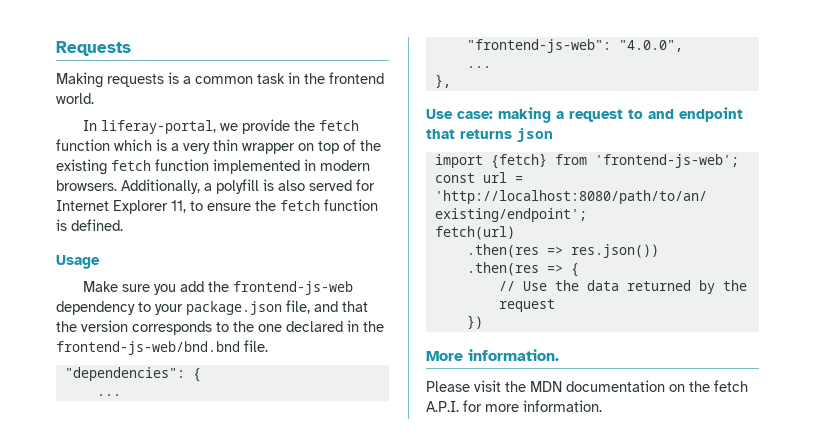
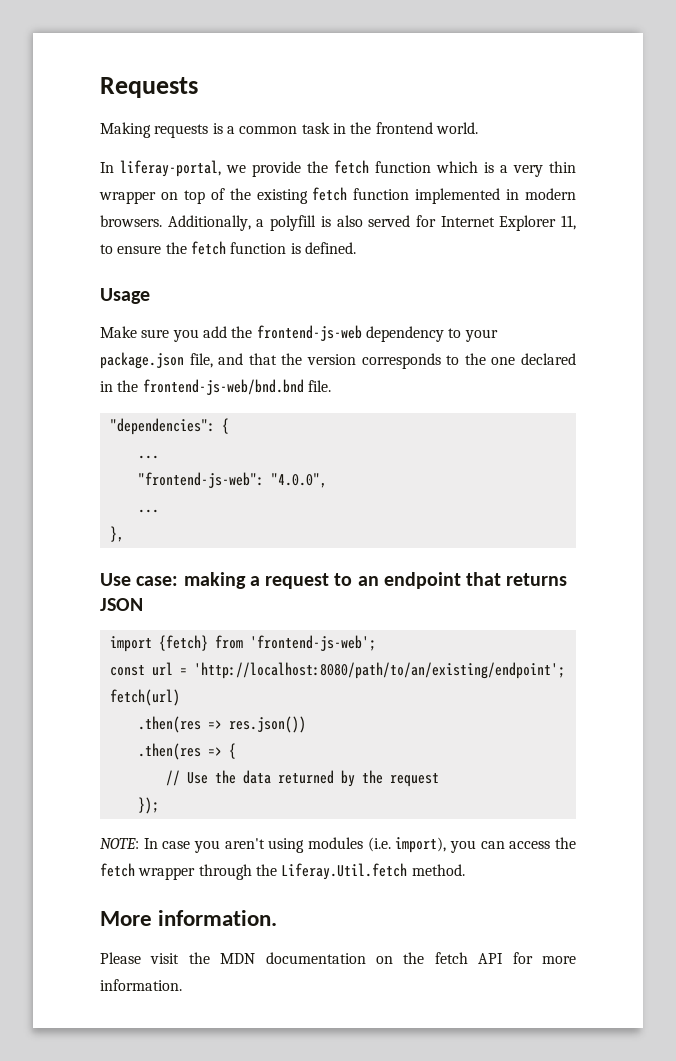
- Use case: making a request to and endpoint that returns json
+ Use case: making a request to an endpoint that returns JSON
- })
+ });
+ NOTE: In case you aren't using modules (i.e. import), you can access the fetch wrapper through the Liferay.Util.fetch method.
- Please visit the MDN documentation on the fetch A.P.I. for more information.
+ Please visit the MDN documentation on the fetch API for more information.

